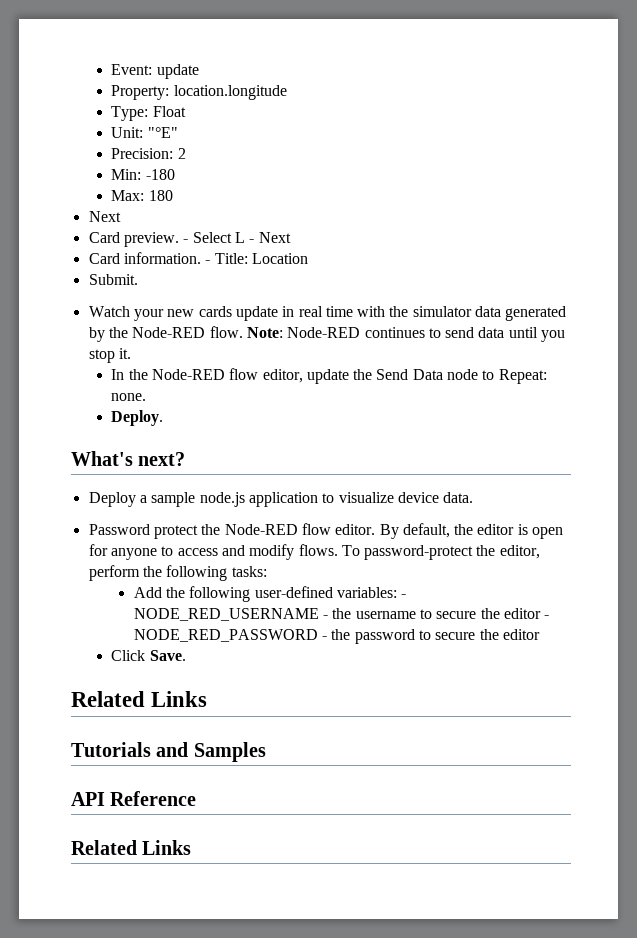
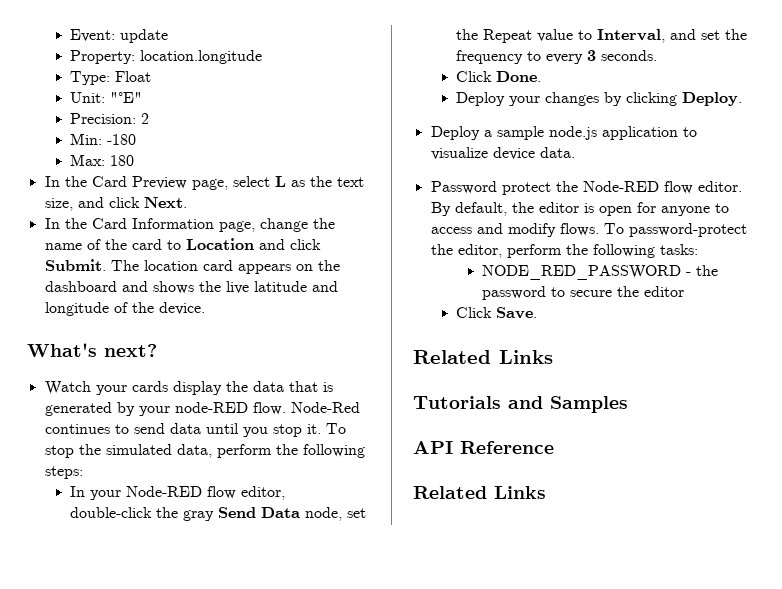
  Max: 180
- Next
- Card preview. - Select L - Next
- Card information. - Title: Location
- Submit.
- Watch your new cards update in real time with the simulator data generated by the Node-RED flow. Note: Node-RED continues to send data until you stop it.
- In the Node-RED flow editor, update the Send Data node to Repeat: none.
- Deploy.
+ In the Card Preview page, select L as the text size, and click Next.
+ In the Card Information page, change the name of the card to Location and click Submit. The location card appears on the dashboard and shows the live latitude and longitude of the device.
+ What's next?
+ Watch your cards display the data that is generated by your node-RED flow. Node-Red continues to send data until you stop it. To stop the simulated data, perform the following steps:
+ In your Node-RED flow editor, double-click the gray Send Data node, set the Repeat value to Interval, and set the frequency to every 3 seconds.
+ Click Done.
+ Deploy your changes by clicking Deploy.
- What's next?
- Add the following user-defined variables: - NODE_RED_USERNAME - the username to secure the editor - NODE_RED_PASSWORD - the password to secure the editor
+ NODE_RED_PASSWORD - the password to secure the editor

